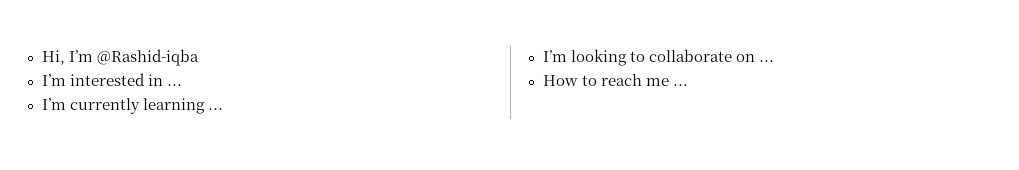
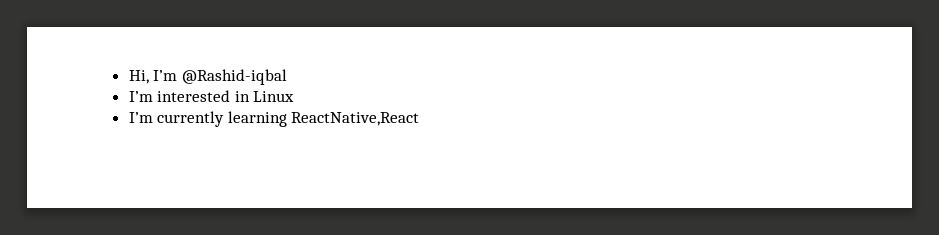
- Hi, I’m @Rashid-iqba
+ Hi, I’m @Rashid-iqbal
- I’m interested in ...
+ I’m interested in Linux
- I’m currently learning ...
- I’m looking to collaborate on ...
- How to reach me ...
+ I’m currently learning ReactNative,React

